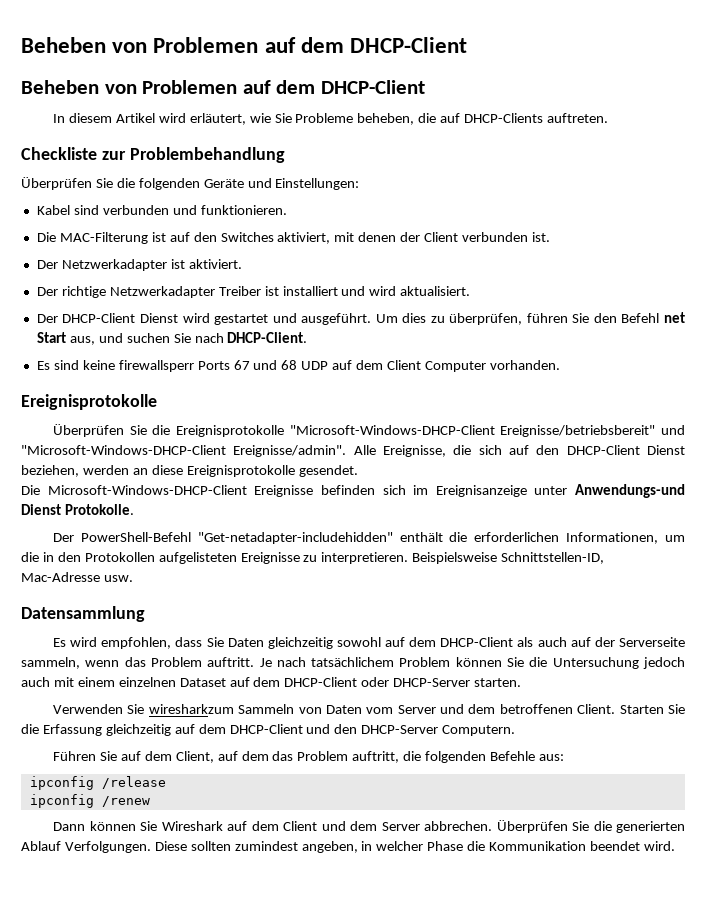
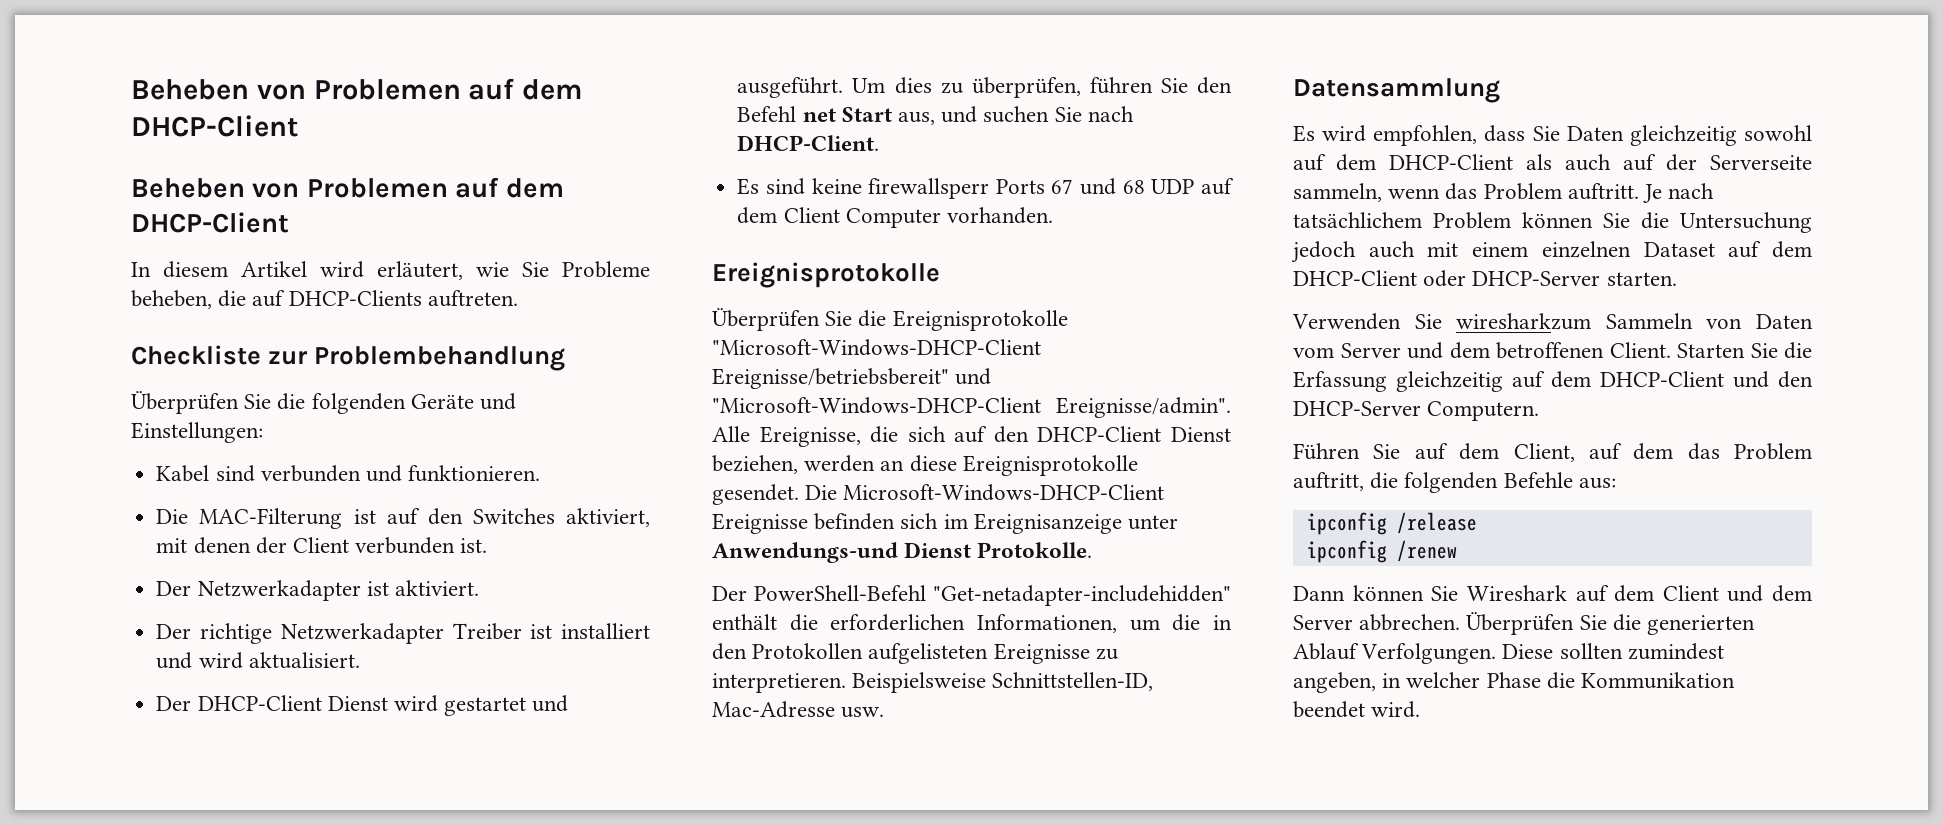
- Alle Ereignisse, die sich auf den DHCP-Client Dienst beziehen, werden an diese Ereignisprotokolle gesendet.
- Die Microsoft-Windows-DHCP-Client Ereignisse befinden sich im Ereignisanzeige unter Anwendungs-und Dienst Protokolle.
+ Alle Ereignisse, die sich auf den DHCP-Client Dienst beziehen, werden an diese Ereignisprotokolle gesendet. Die Microsoft-Windows-DHCP-Client Ereignisse befinden sich im Ereignisanzeige unter Anwendungs-und Dienst Protokolle.

